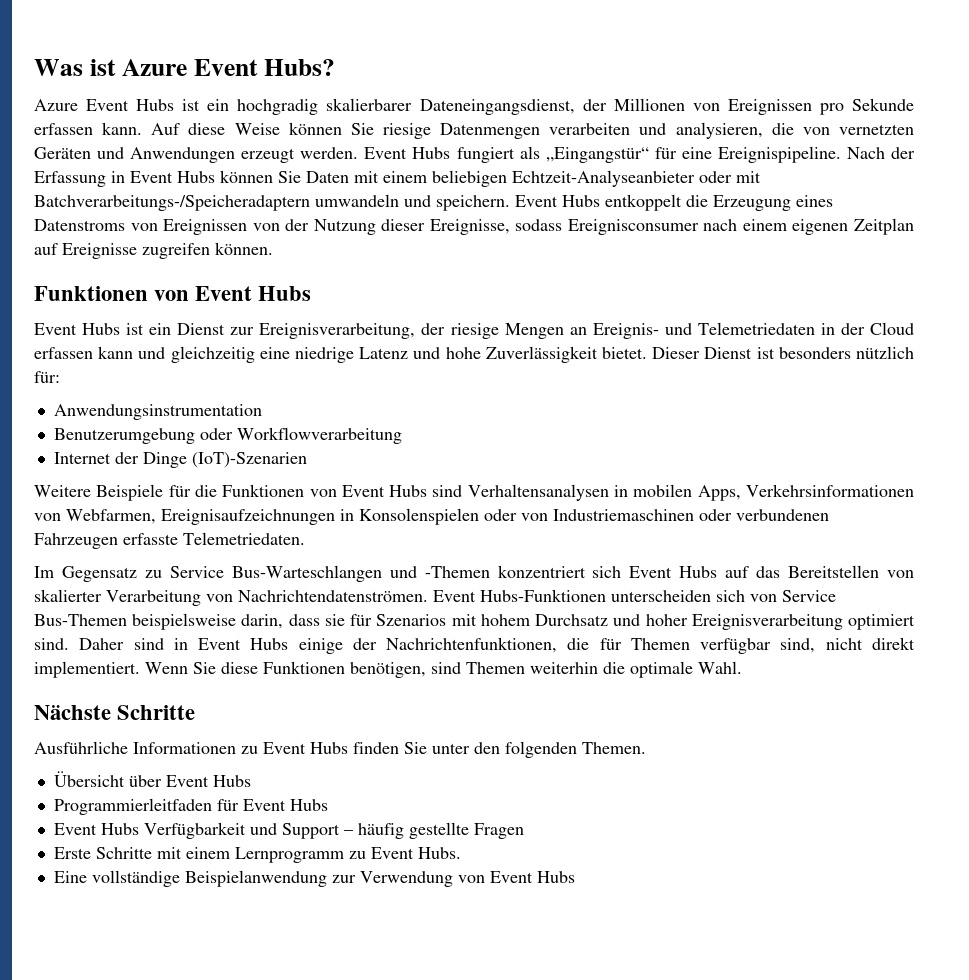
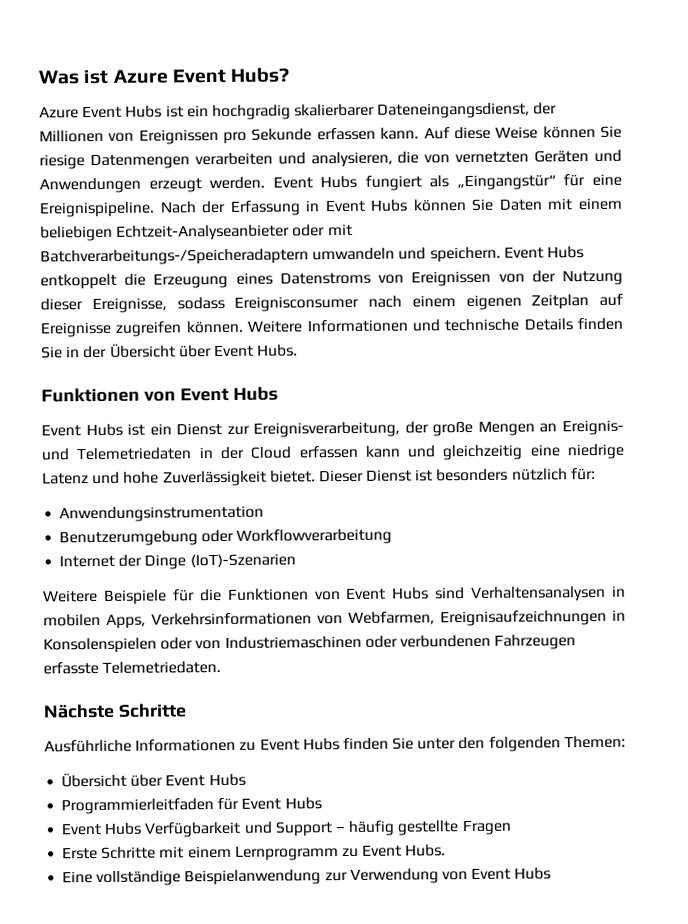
+ Weitere Informationen und technische Details finden Sie in der Übersicht über Event Hubs.
- Event Hubs ist ein Dienst zur Ereignisverarbeitung, der riesige Mengen an Ereignis- und Telemetriedaten in der Cloud erfassen kann und gleichzeitig eine niedrige Latenz und hohe Zuverlässigkeit bietet.
+ Event Hubs ist ein Dienst zur Ereignisverarbeitung, der große Mengen an Ereignis- und Telemetriedaten in der Cloud erfassen kann und gleichzeitig eine niedrige Latenz und hohe Zuverlässigkeit bietet.
- Im Gegensatz zu Service Bus-Warteschlangen und -Themen konzentriert sich Event Hubs auf das Bereitstellen von skalierter Verarbeitung von Nachrichtendatenströmen. Event Hubs-Funktionen unterscheiden sich von Service Bus-Themen beispielsweise darin, dass sie für Szenarios mit hohem Durchsatz und hoher Ereignisverarbeitung optimiert sind. Daher sind in Event Hubs einige der Nachrichtenfunktionen, die für Themen verfügbar sind, nicht direkt implementiert. Wenn Sie diese Funktionen benötigen, sind Themen weiterhin die optimale Wahl.
- Ausführliche Informationen zu Event Hubs finden Sie unter den folgenden Themen.
+ Ausführliche Informationen zu Event Hubs finden Sie unter den folgenden Themen:

